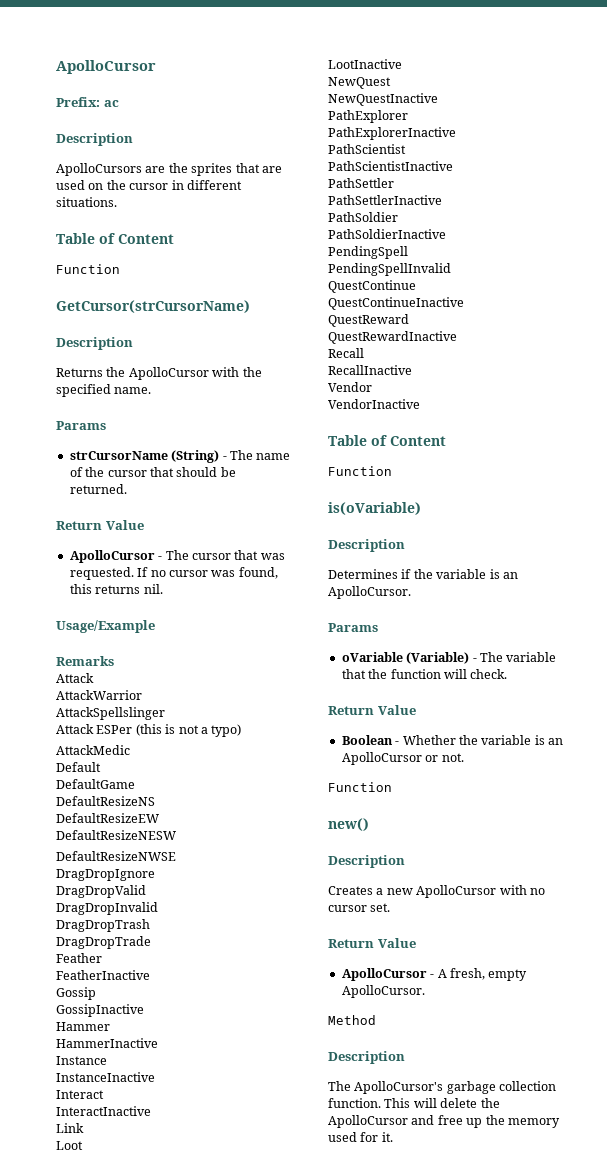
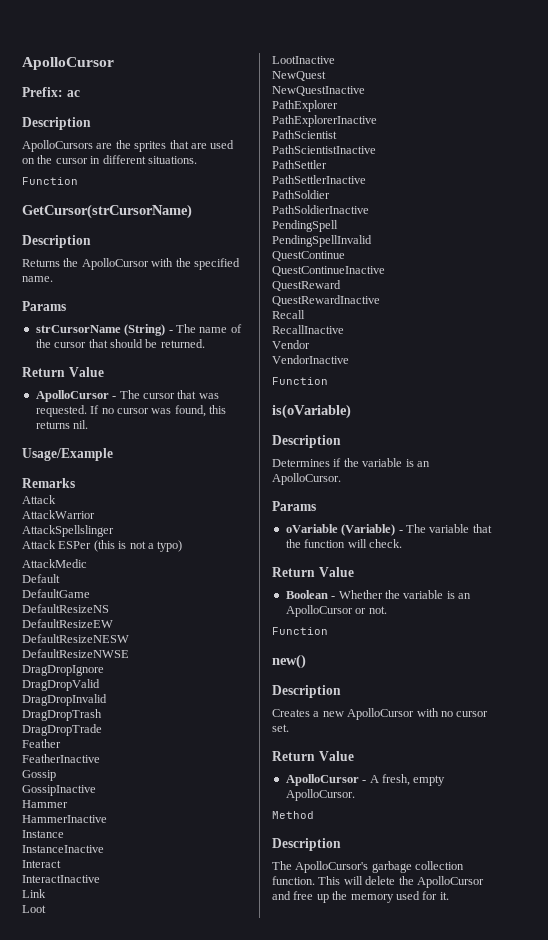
  ApolloCursors are the sprites that are used on the cursor in different situations.
- Table of Content
  VendorInactive
- Table of Content

